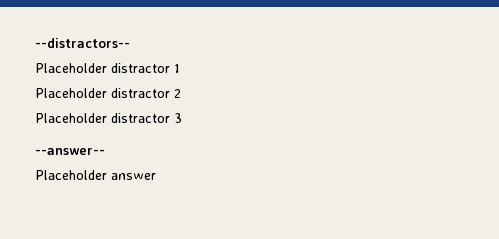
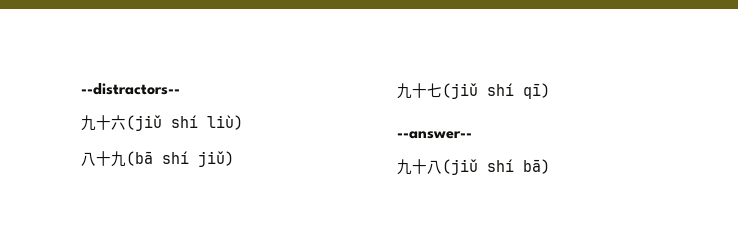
- Placeholder distractor 1
- Placeholder distractor 2
- Placeholder distractor 3
+ 九十六(jiǔ shí liù)
+ 八十九(bā shí jiǔ)
+ 九十七(jiǔ shí qī)
  --answer--
- Placeholder answer
+ 九十八(jiǔ shí bā)

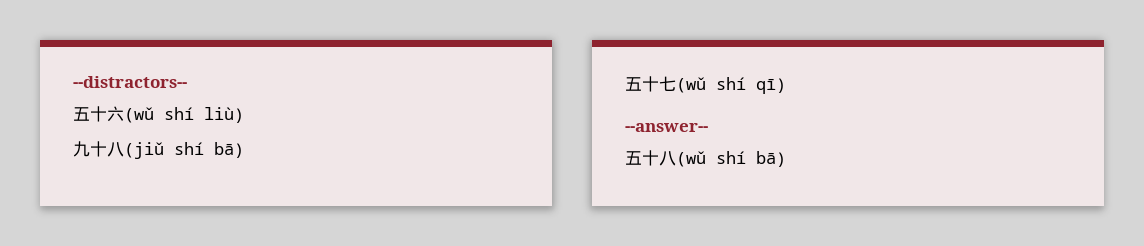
- 九十六(jiǔ shí liù)
+ 五十六(wǔ shí liù)
- 八十九(bā shí jiǔ)
- 九十七(jiǔ shí qī)
- --answer--
+ 五十七(wǔ shí qī)
+ --answer--
+ 五十八(wǔ shí bā)

